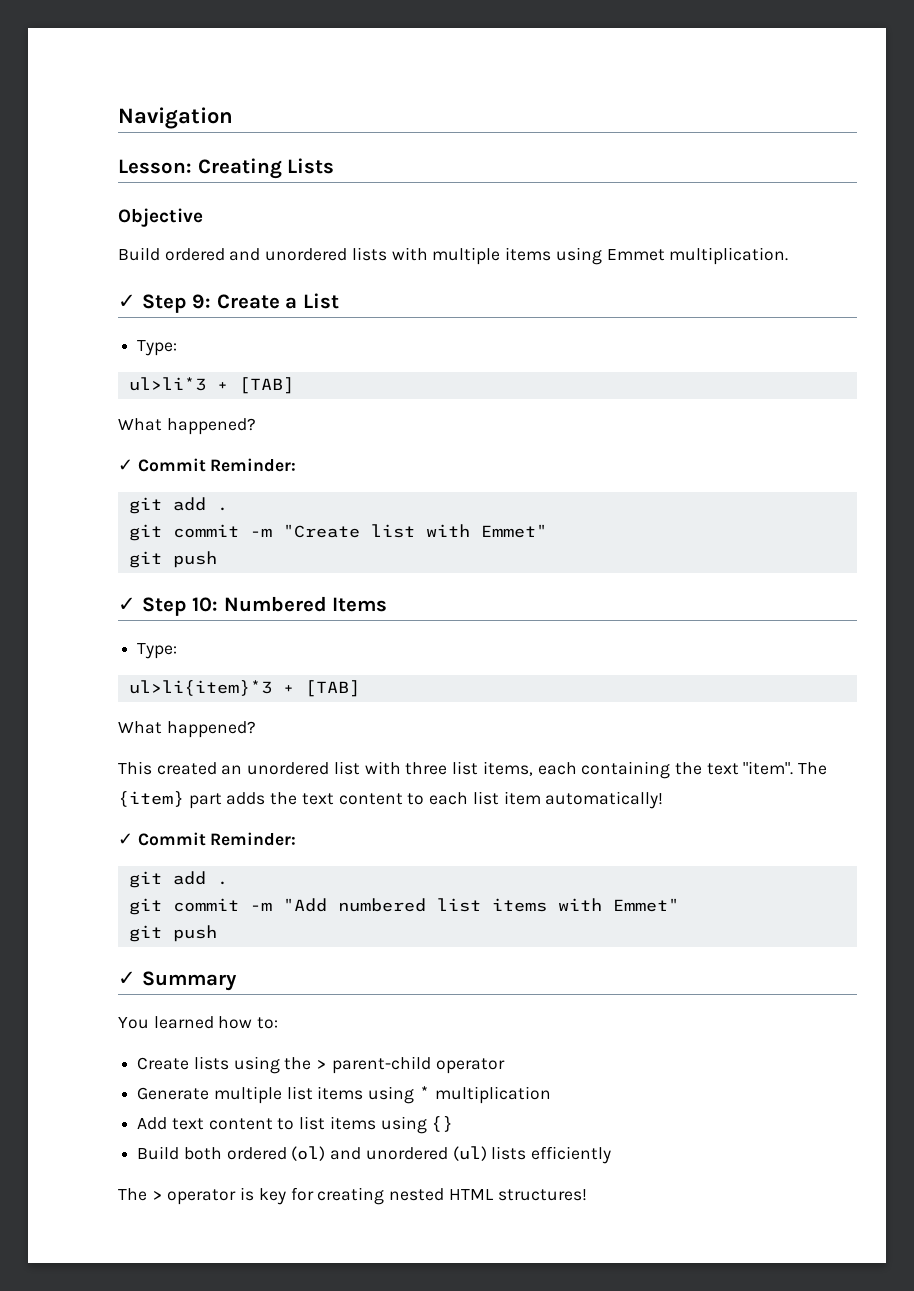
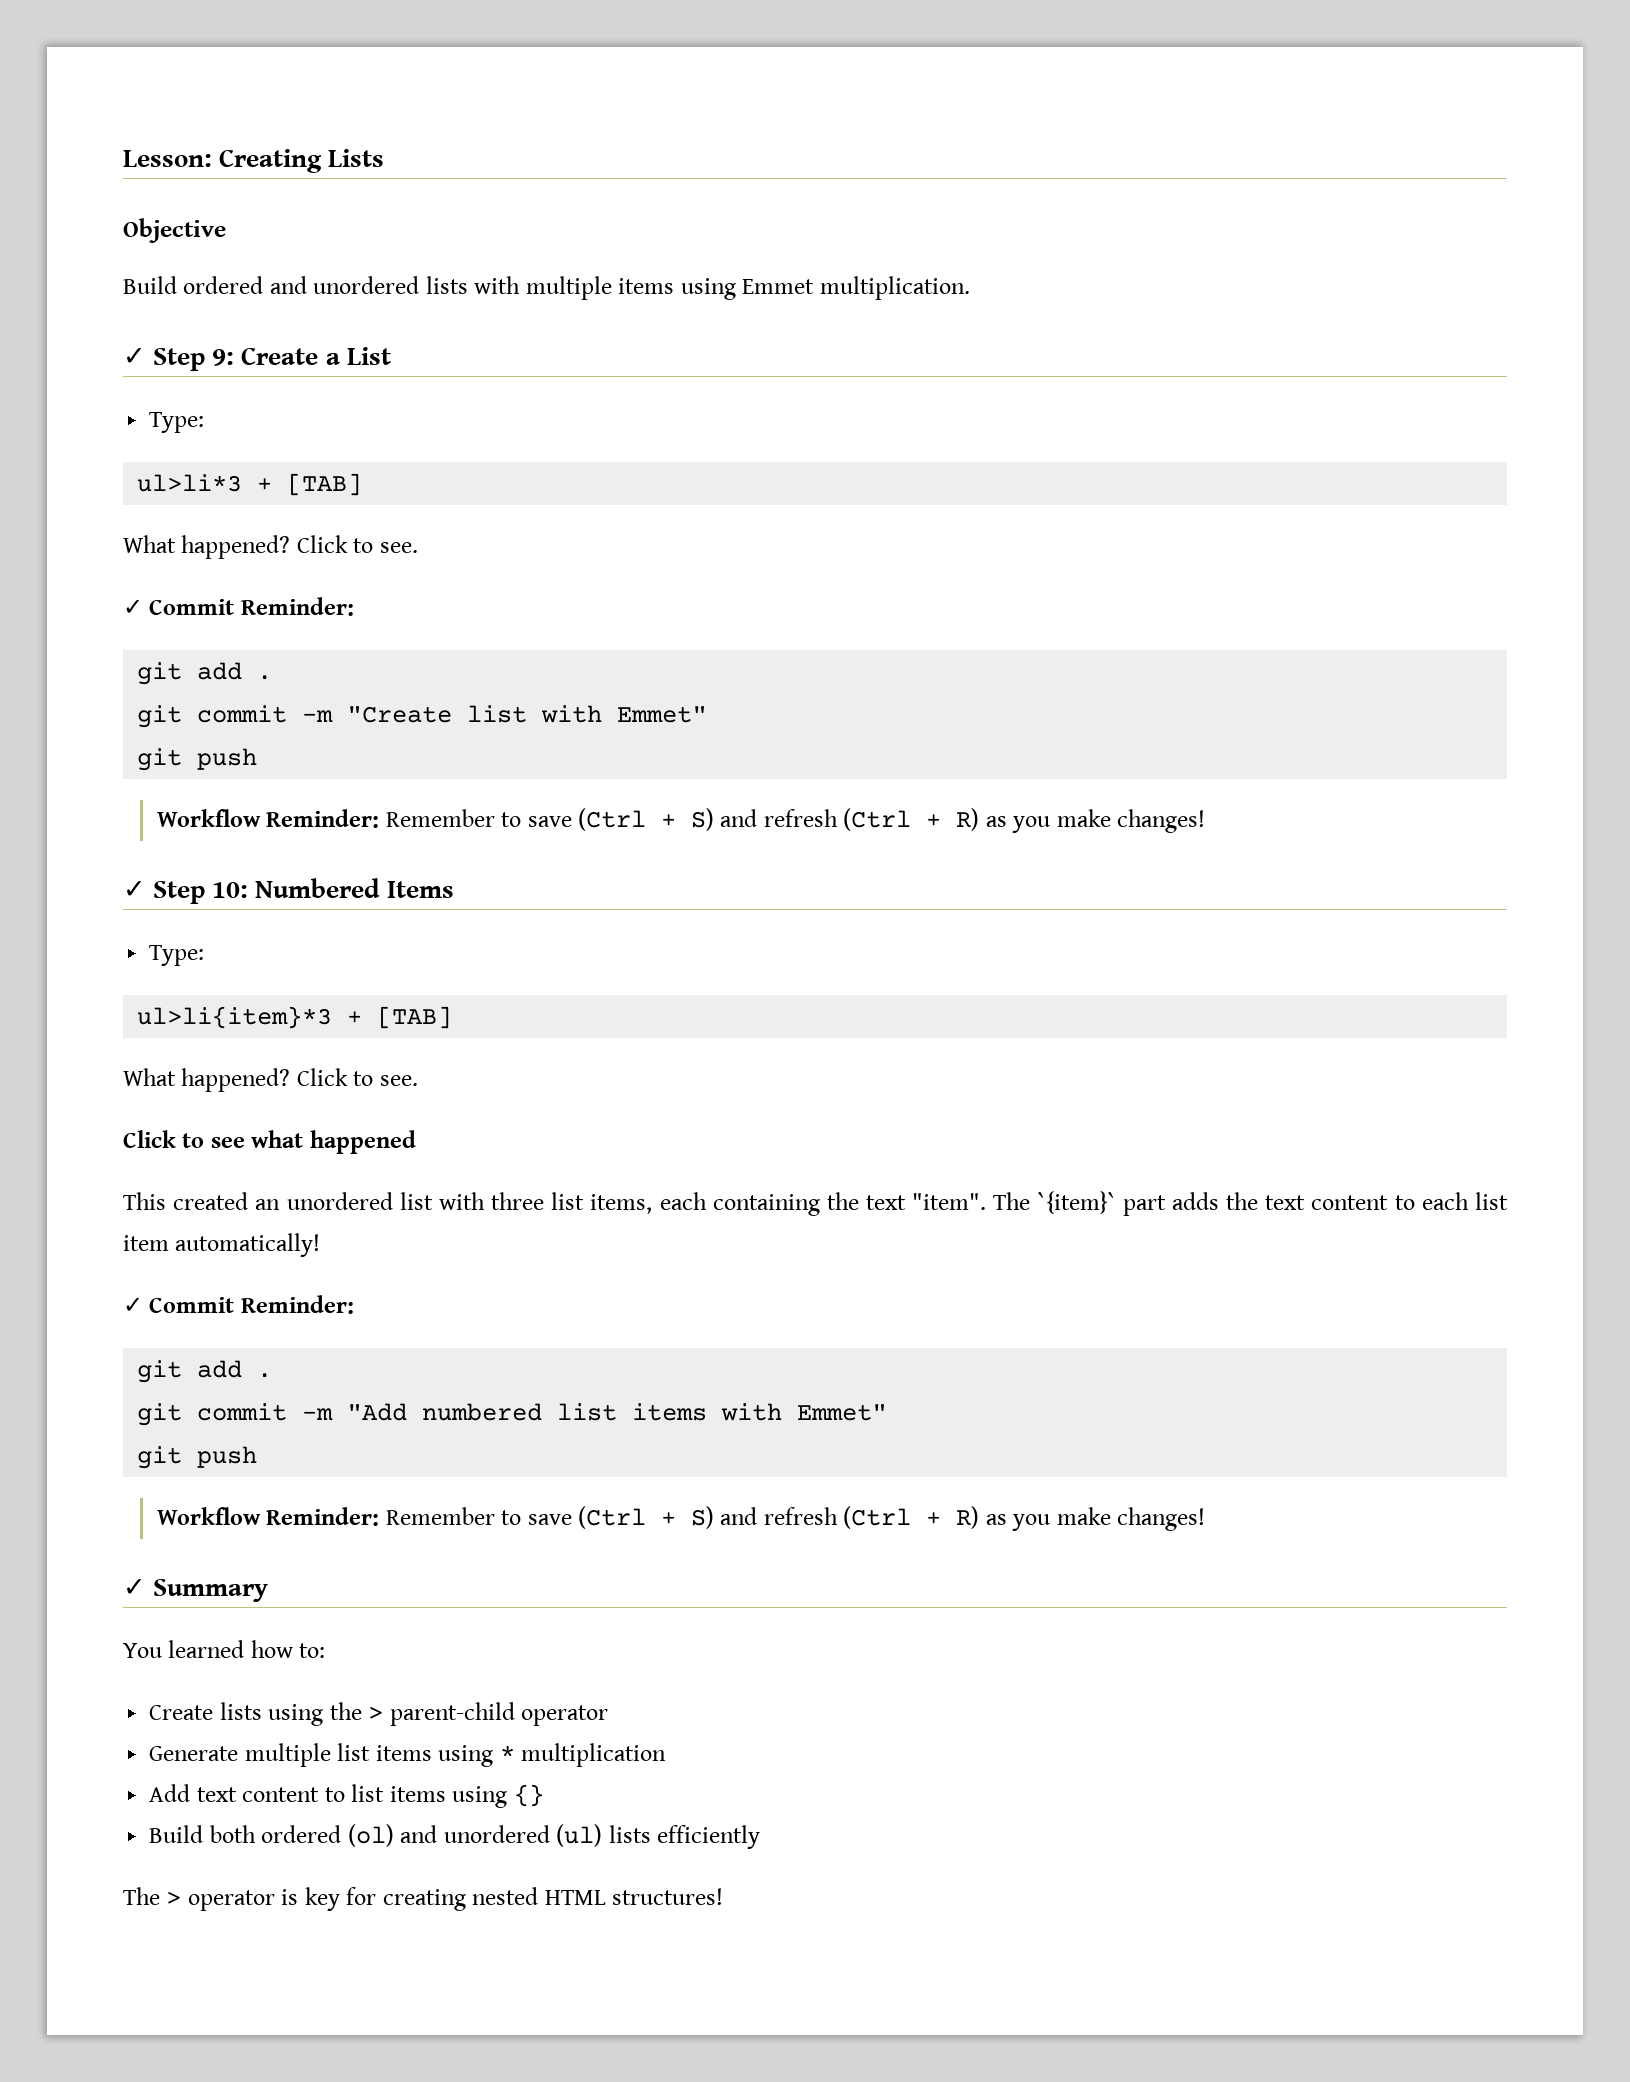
- Navigation
  ul>li*3 + [TAB]
- What happened?
+ What happened? Click to see.
  git commit -m "Create list with Emmet"
  git push
+ Workflow Reminder: Remember to save (Ctrl + S) and refresh (Ctrl + R) as you make changes!
  ul>li{item}*3 + [TAB]
- What happened?
+ What happened? Click to see.
+ Click to see what happened
- The {item} part adds the text content to each list item automatically!
+ The `{item}` part adds the text content to each list item automatically!
  git commit -m "Add numbered list items with Emmet"
  git push
+ Workflow Reminder: Remember to save (Ctrl + S) and refresh (Ctrl + R) as you make changes!

